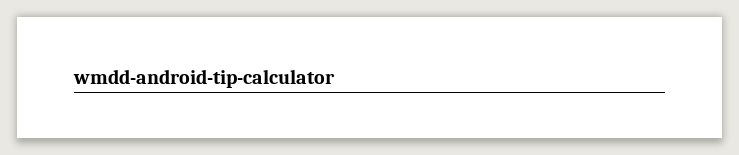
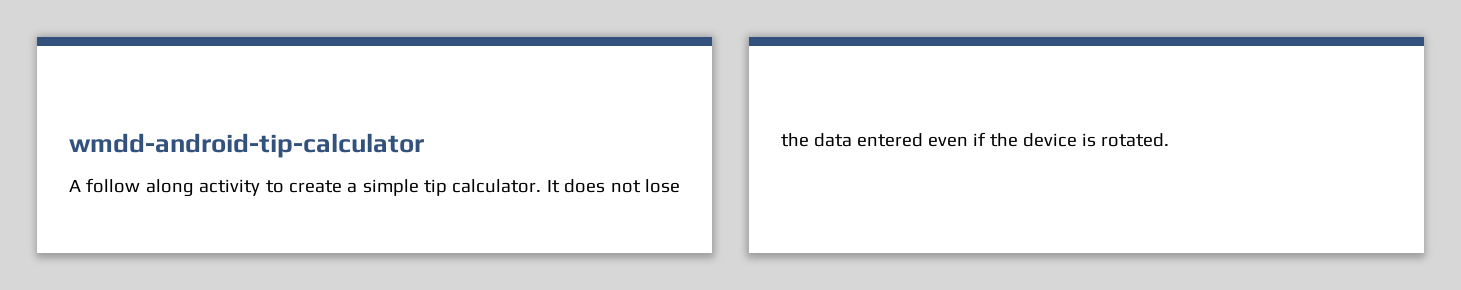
+ A follow along activity to create a simple tip calculator. It does not lose the data entered even if the device is rotated.

